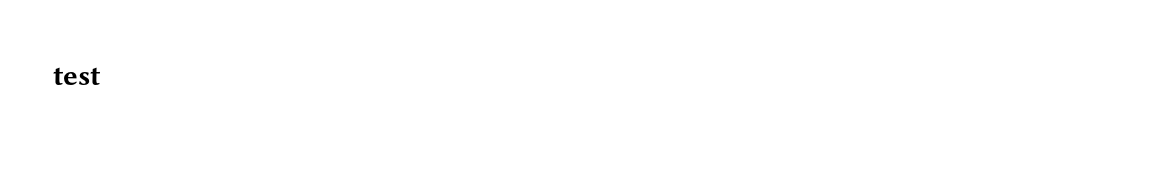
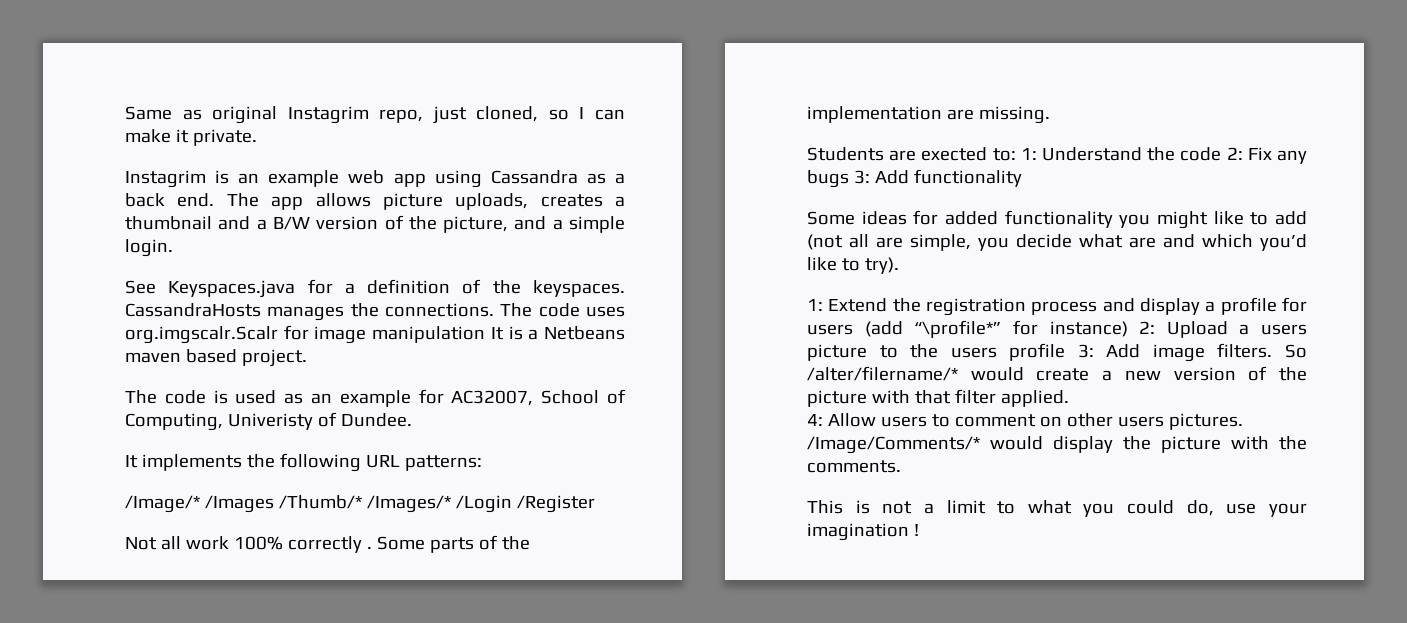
- test
+ Same as original Instagrim repo, just cloned, so I can make it private.
+ Instagrim is an example web app using Cassandra as a back end. The app allows picture uploads, creates a thumbnail and a B/W version of the picture, and a simple login.
+ See Keyspaces.java for a definition of the keyspaces. CassandraHosts manages the connections. The code uses org.imgscalr.Scalr for image manipulation It is a Netbeans maven based project.
+ The code is used as an example for AC32007, School of Computing, Univeristy of Dundee.
+ It implements the following URL patterns:
+ /Image/* /Images /Thumb/* /Images/* /Login /Register
+ Not all work 100% correctly . Some parts of the implementation are missing.
+ Students are exected to: 1: Understand the code 2: Fix any bugs 3: Add functionality
+ Some ideas for added functionality you might like to add (not all are simple, you decide what are and which you’d like to try).
+ 1: Extend the registration process and display a profile for users (add “\profile*” for instance) 2: Upload a users picture to the users profile 3: Add image filters. So /alter/filername/* would create a new version of the picture with that filter applied.
+ 4: Allow users to comment on other users pictures. /Image/Comments/* would display the picture with the comments.
+ This is not a limit to what you could do, use your imagination !

